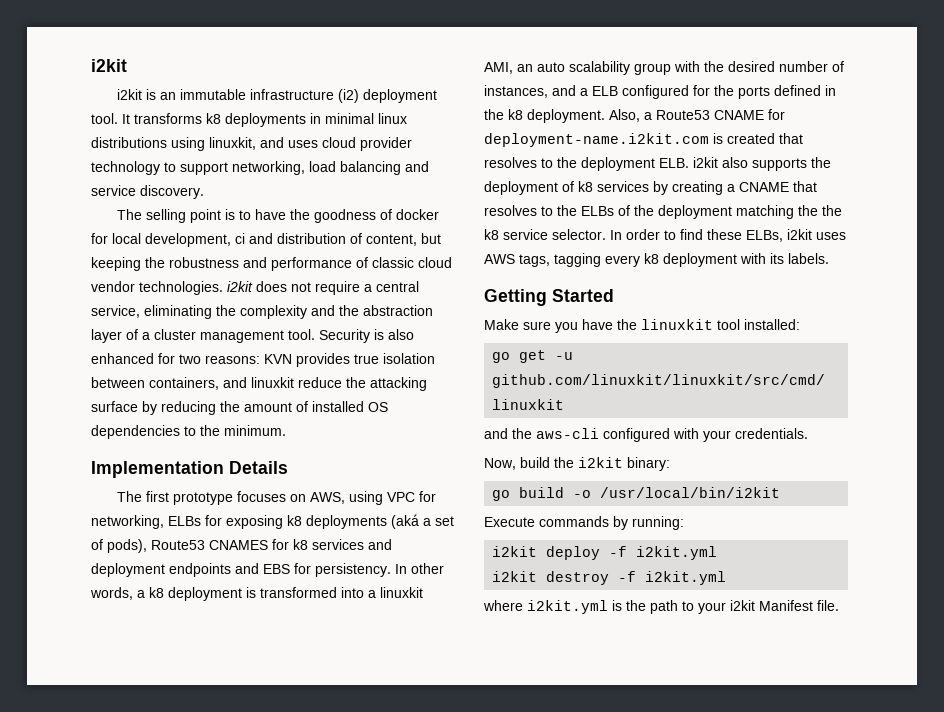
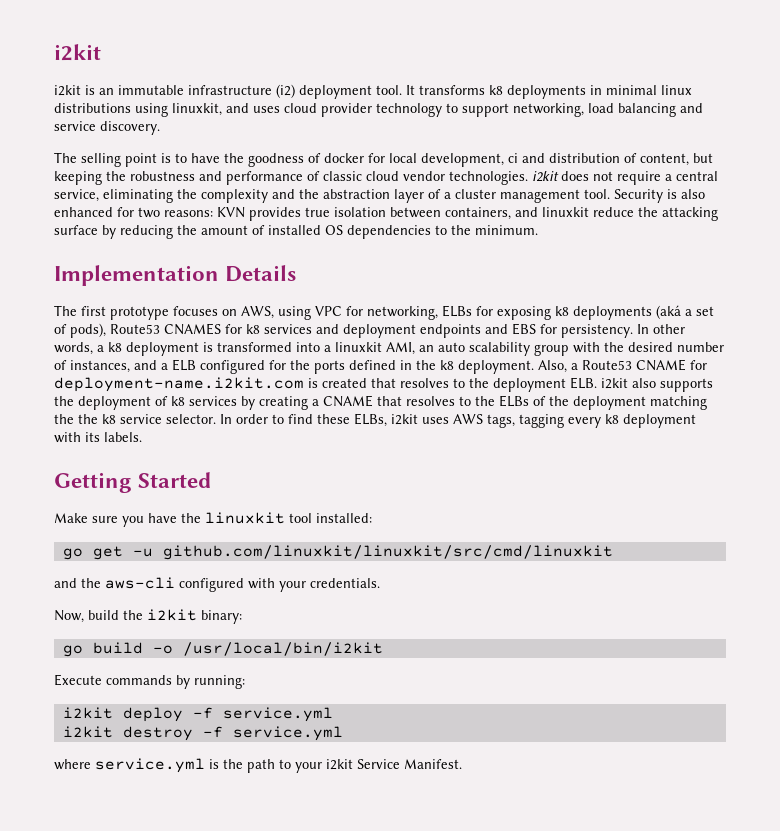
- i2kit deploy -f i2kit.yml
+ i2kit deploy -f service.yml
- i2kit destroy -f i2kit.yml
+ i2kit destroy -f service.yml
- where i2kit.yml is the path to your i2kit Manifest file.
+ where service.yml is the path to your i2kit Service Manifest.

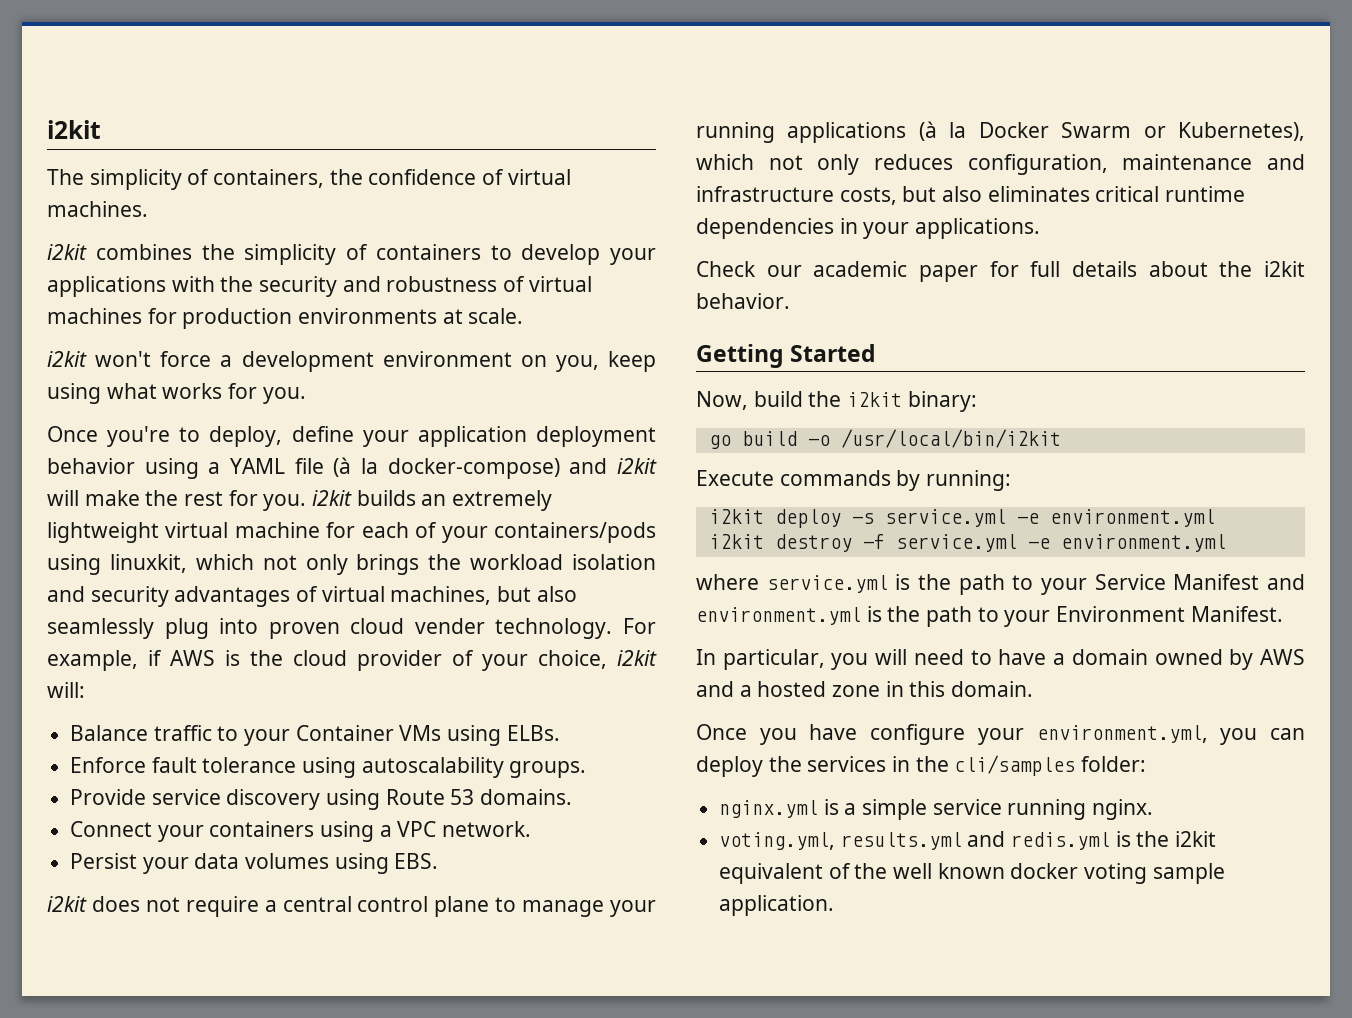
- i2kit is an immutable infrastructure (i2) deployment tool. It transforms k8 deployments in minimal linux distributions using linuxkit, and uses cloud provider technology to support networking, load balancing and service discovery.
- The selling point is to have the goodness of docker for local development, ci and distribution of content, but keeping the robustness and performance of classic cloud vendor technologies. i2kit does not require a central service, eliminating the complexity and the abstraction layer of a cluster management tool. Security is also enhanced for two reasons: KVN provides true isolation between containers, and linuxkit reduce the attacking surface by reducing the amount of installed OS dependencies to the minimum.
- Implementation Details
- The first prototype focuses on AWS, using VPC for networking, ELBs for exposing k8 deployments (aká a set of pods), Route53 CNAMES for k8 services and deployment endpoints and EBS for persistency. In other words, a k8 deployment is transformed into a linuxkit AMI, an auto scalability group with the desired number of instances, and a ELB configured for the ports defined in the k8 deployment. Also, a Route53 CNAME for deployment-name.i2kit.com is created that resolves to the deployment ELB. i2kit also supports the deployment of k8 services by creating a CNAME that resolves to the ELBs of the deployment matching the the k8 service selector. In order to find these ELBs, i2kit uses AWS tags, tagging every k8 deployment with its labels.
+ The simplicity of containers, the confidence of virtual machines.
+ i2kit combines the simplicity of containers to develop your applications with the security and robustness of virtual machines for production environments at scale.
+ i2kit won't force a development environment on you, keep using what works for you.
+ Once you're to deploy, define your application deployment behavior using a YAML file (à la docker-compose) and i2kit will make the rest for you. i2kit builds an extremely lightweight virtual machine for each of your containers/pods using linuxkit, which not only brings the workload isolation and security advantages of virtual machines, but also seamlessly plug into proven cloud vender technology. For example, if AWS is the cloud provider of your choice, i2kit will:
+ Balance traffic to your Container VMs using ELBs.
+ Enforce fault tolerance using autoscalability groups.
+ Provide service discovery using Route 53 domains.
+ Connect your containers using a VPC network.
+ Persist your data volumes using EBS.
+ i2kit does not require a central control plane to manage your running applications (à la Docker Swarm or Kubernetes), which not only reduces configuration, maintenance and infrastructure costs, but also eliminates critical runtime dependencies in your applications.
+ Check our academic paper for full details about the i2kit behavior.
  Getting Started
- Make sure you have the linuxkit tool installed:
- go get -u github.com/linuxkit/linuxkit/src/cmd/linuxkit
- and the aws-cli configured with your credentials.
- i2kit deploy -f service.yml
+ i2kit deploy -s service.yml -e environment.yml
- i2kit destroy -f service.yml
+ i2kit destroy -f service.yml -e environment.yml
- where service.yml is the path to your i2kit Service Manifest.
+ where service.yml is the path to your Service Manifest and environment.yml is the path to your Environment Manifest.
+ In particular, you will need to have a domain owned by AWS and a hosted zone in this domain.
+ Once you have configure your environment.yml, you can deploy the services in the cli/samples folder:
+ nginx.yml is a simple service running nginx.
+ voting.yml, results.yml and redis.yml is the i2kit equivalent of the well known docker voting sample application.

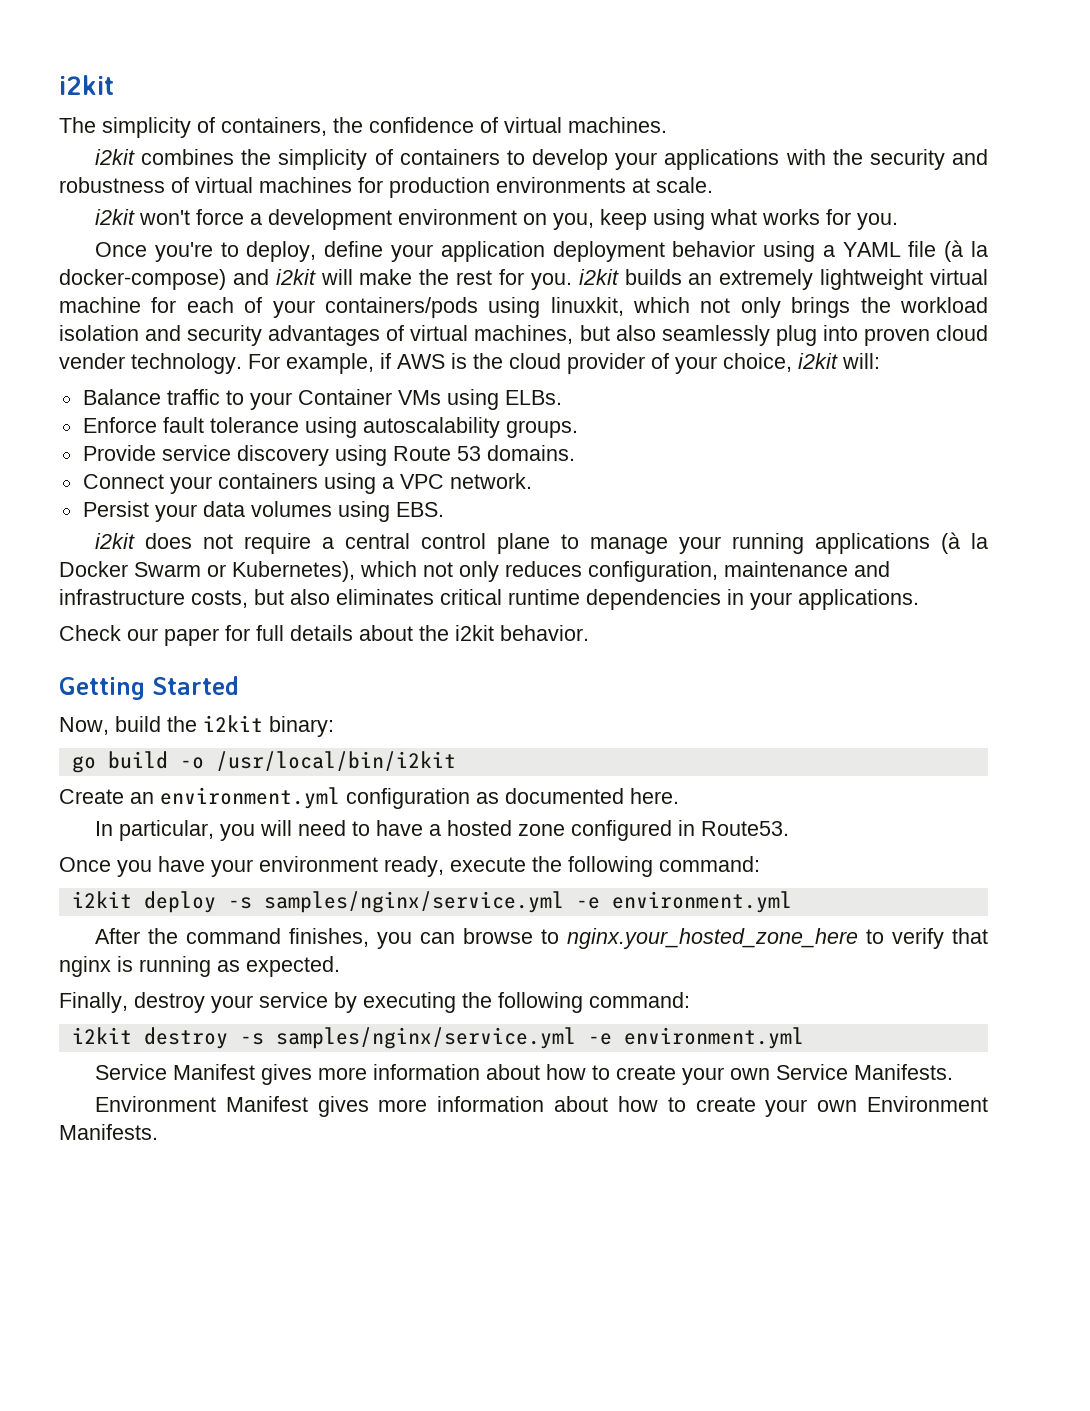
- Check our academic paper for full details about the i2kit behavior.
+ Check our paper for full details about the i2kit behavior.
- Execute commands by running:
- i2kit deploy -s service.yml -e environment.yml
- i2kit destroy -f service.yml -e environment.yml
- where service.yml is the path to your Service Manifest and environment.yml is the path to your Environment Manifest.
+ Create an environment.yml configuration as documented here.
- In particular, you will need to have a domain owned by AWS and a hosted zone in this domain.
- Once you have configure your environment.yml, you can deploy the services in the cli/samples folder:
- nginx.yml is a simple service running nginx.
- voting.yml, results.yml and redis.yml is the i2kit equivalent of the well known docker voting sample application.
+ In particular, you will need to have a hosted zone configured in Route53.
+ Once you have your environment ready, execute the following command:
+ i2kit deploy -s samples/nginx/service.yml -e environment.yml
+ After the command finishes, you can browse to nginx.your_hosted_zone_here to verify that nginx is running as expected.
+ Finally, destroy your service by executing the following command:
+ i2kit destroy -s samples/nginx/service.yml -e environment.yml
+ Service Manifest gives more information about how to create your own Service Manifests.
+ Environment Manifest gives more information about how to create your own Environment Manifests.

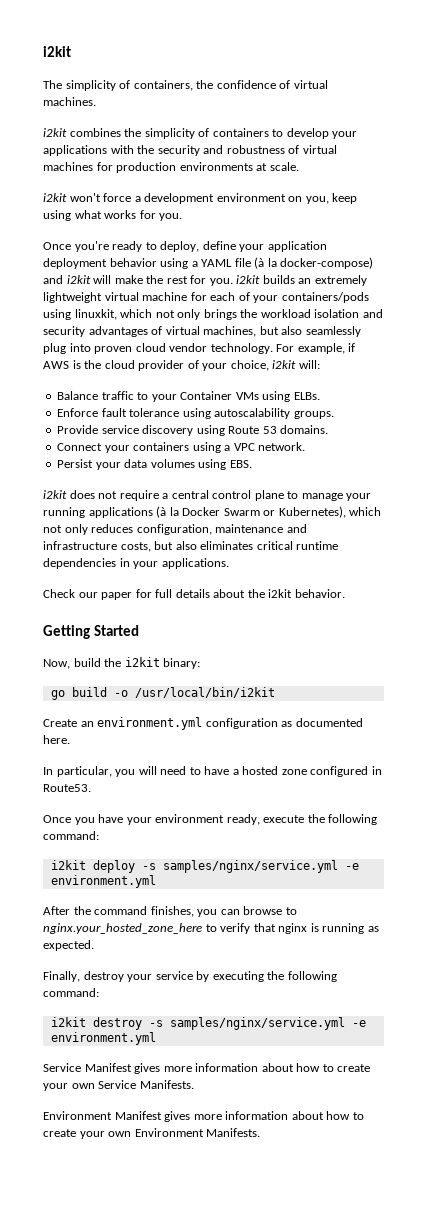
- Once you're to deploy, define your application deployment behavior using a YAML file (à la docker-compose) and i2kit will make the rest for you. i2kit builds an extremely lightweight virtual machine for each of your containers/pods using linuxkit, which not only brings the workload isolation and security advantages of virtual machines, but also seamlessly plug into proven cloud vender technology.
+ Once you're ready to deploy, define your application deployment behavior using a YAML file (à la docker-compose) and i2kit will make the rest for you. i2kit builds an extremely lightweight virtual machine for each of your containers/pods using linuxkit, which not only brings the workload isolation and security advantages of virtual machines, but also seamlessly plug into proven cloud vendor technology.

